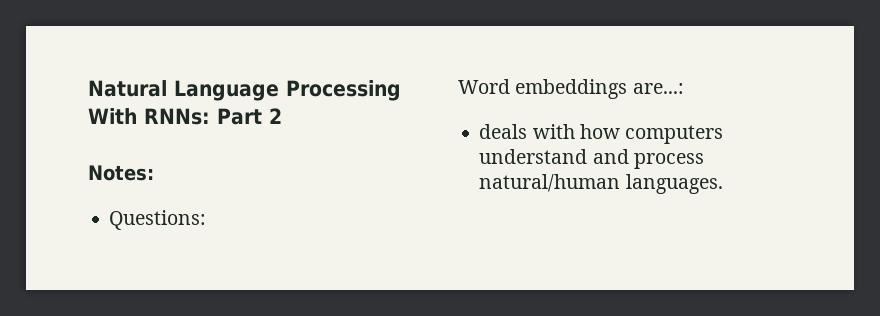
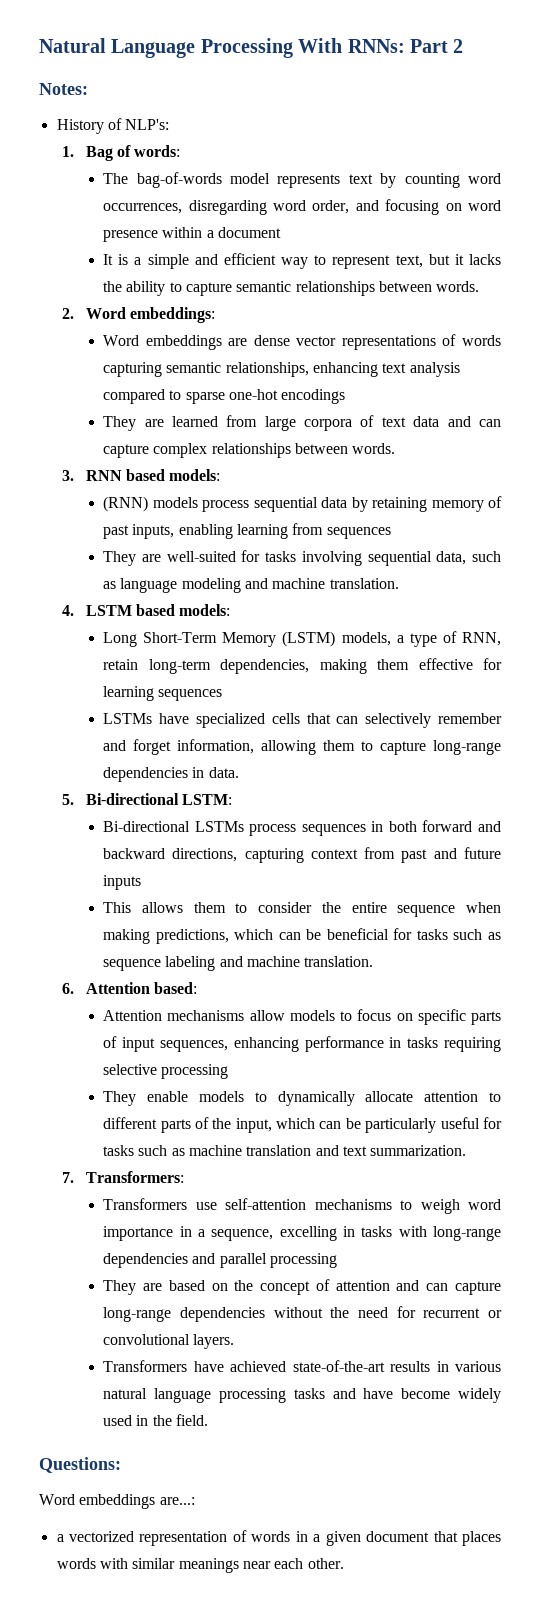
+ History of NLP's:
+ 1. Bag of words:
+ The bag-of-words model represents text by counting word occurrences, disregarding word order, and focusing on word presence within a document
+ It is a simple and efficient way to represent text, but it lacks the ability to capture semantic relationships between words.
+ 2. Word embeddings:
+ Word embeddings are dense vector representations of words capturing semantic relationships, enhancing text analysis compared to sparse one-hot encodings
+ They are learned from large corpora of text data and can capture complex relationships between words.
+ 3. RNN based models:
+ (RNN) models process sequential data by retaining memory of past inputs, enabling learning from sequences
+ They are well-suited for tasks involving sequential data, such as language modeling and machine translation.
+ 4. LSTM based models:
+ Long Short-Term Memory (LSTM) models, a type of RNN, retain long-term dependencies, making them effective for learning sequences
+ LSTMs have specialized cells that can selectively remember and forget information, allowing them to capture long-range dependencies in data.
+ 5. Bi-directional LSTM:
+ Bi-directional LSTMs process sequences in both forward and backward directions, capturing context from past and future inputs
+ This allows them to consider the entire sequence when making predictions, which can be beneficial for tasks such as sequence labeling and machine translation.
+ 6. Attention based:
+ Attention mechanisms allow models to focus on specific parts of input sequences, enhancing performance in tasks requiring selective processing
+ They enable models to dynamically allocate attention to different parts of the input, which can be particularly useful for tasks such as machine translation and text summarization.
+ 7. Transformers:
+ Transformers use self-attention mechanisms to weigh word importance in a sequence, excelling in tasks with long-range dependencies and parallel processing
+ They are based on the concept of attention and can capture long-range dependencies without the need for recurrent or convolutional layers.
+ Transformers have achieved state-of-the-art results in various natural language processing tasks and have become widely used in the field.
  Questions:
  Word embeddings are...:
- deals with how computers understand and process natural/human languages.
+ a vectorized representation of words in a given document that places words with similar meanings near each other.

